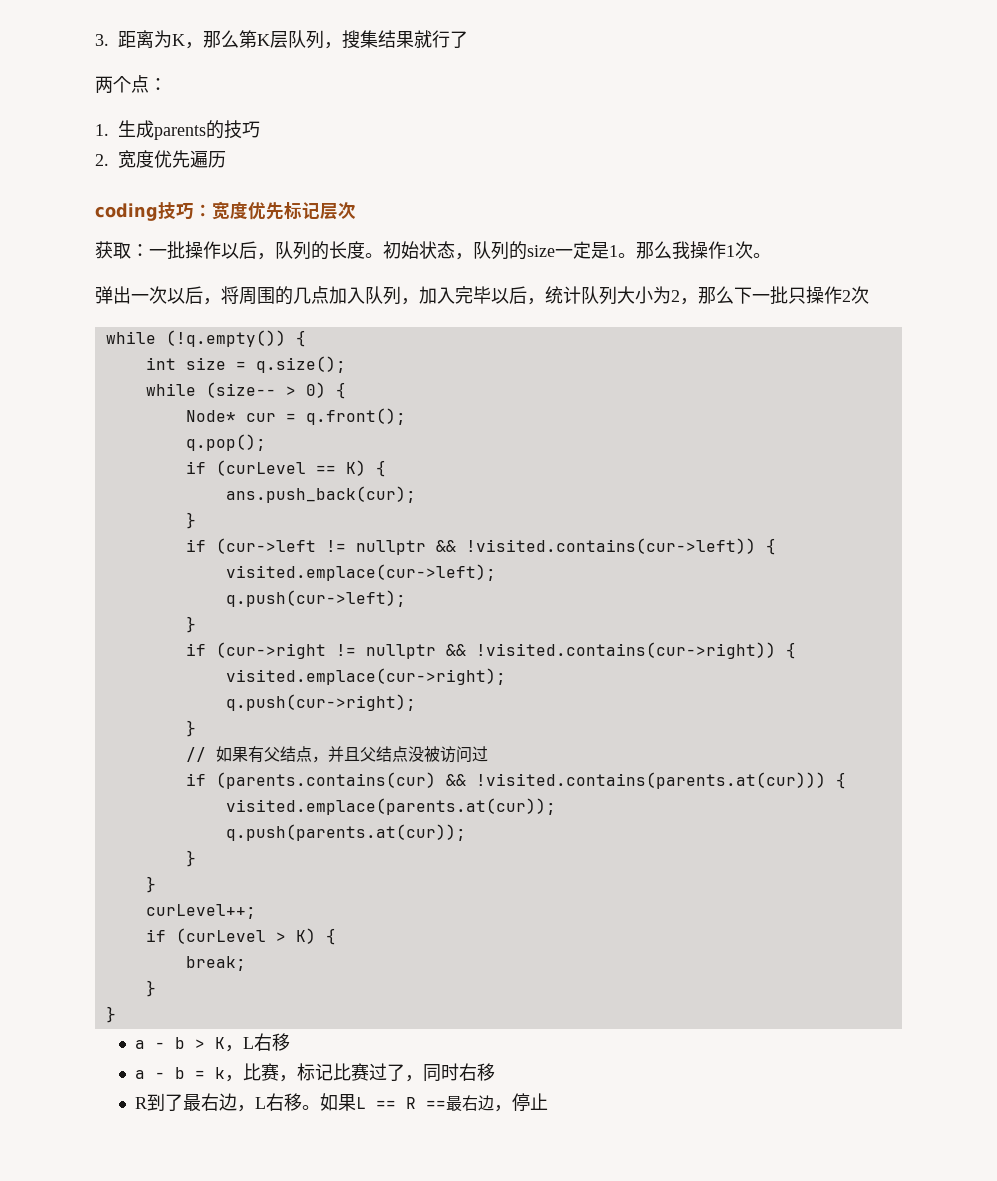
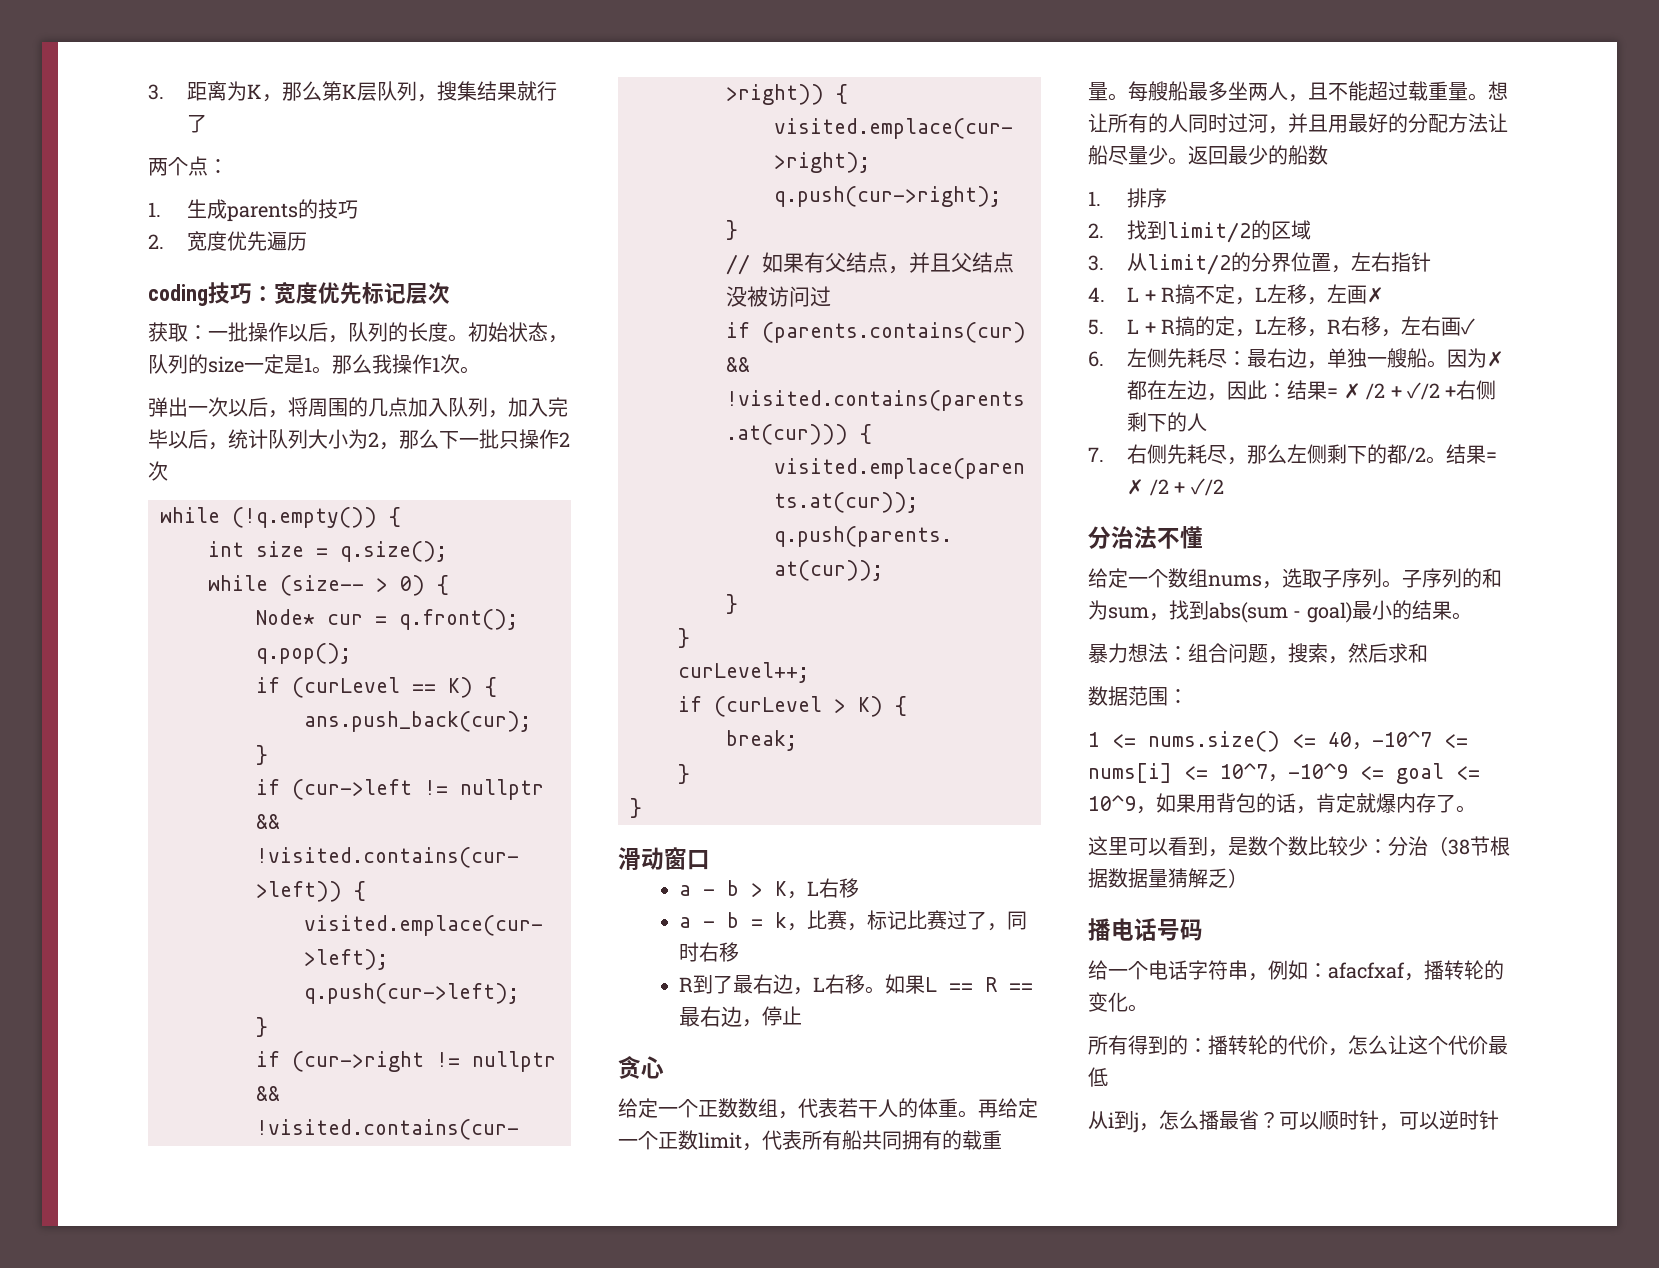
+ 滑动窗口
+ 贪心
+ 给定一个正数数组，代表若干人的体重。再给定一个正数limit，代表所有船共同拥有的载重量。每艘船最多坐两人，且不能超过载重量。想让所有的人同时过河，并且用最好的分配方法让船尽量少。返回最少的船数
+ 1.排序
+ 2.找到limit/2的区域
+ 3.从limit/2的分界位置，左右指针
+ 4. L + R搞不定，L左移，左画✗
+ 5. L + R搞的定，L左移，R右移，左右画✓
+ 6.左侧先耗尽：最右边，单独一艘船。因为✗都在左边，因此：结果= ✗ /2 + ✓/2 +右侧剩下的人
+ 7.右侧先耗尽，那么左侧剩下的都/2。结果= ✗ /2 + ✓/2
+ 分治法不懂
+ 给定一个数组nums，选取子序列。子序列的和为sum，找到abs(sum - goal)最小的结果。
+ 暴力想法：组合问题，搜索，然后求和
+ 数据范围：
+ 1 <= nums.size() <= 40，-10^7 <= nums[i] <= 10^7，-10^9 <= goal <= 10^9，如果用背包的话，肯定就爆内存了。
+ 这里可以看到，是数个数比较少：分治（38节根据数据量猜解乏）
+ 播电话号码
+ 给一个电话字符串，例如：afacfxaf，播转轮的变化。
+ 所有得到的：播转轮的代价，怎么让这个代价最低
+ 从i到j，怎么播最省？可以顺时针，可以逆时针

